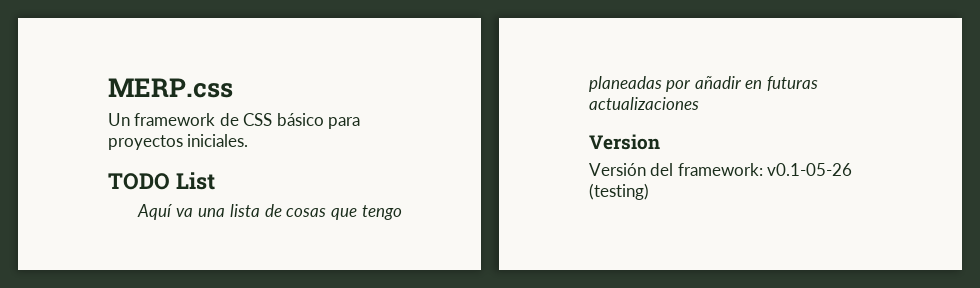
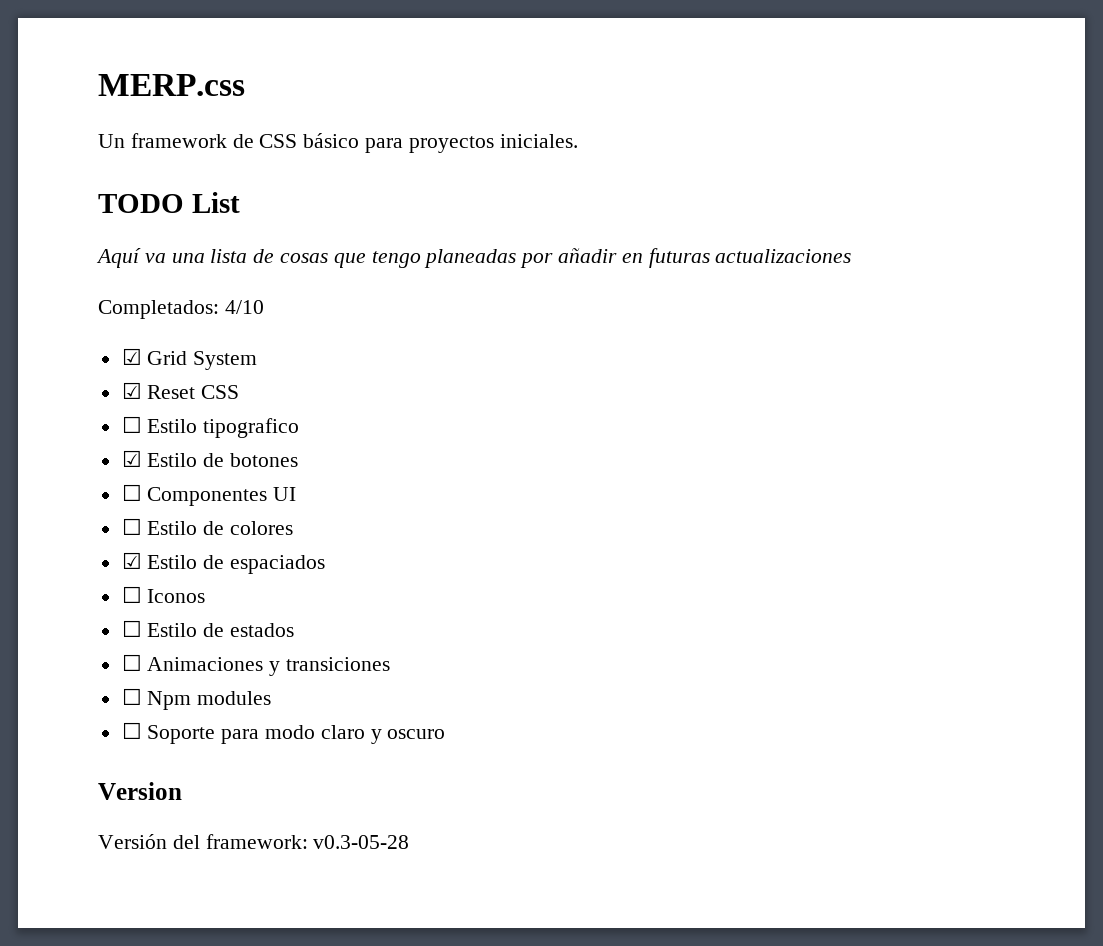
+ Completados: 4/10
+ ☑ Grid System
+ ☑ Reset CSS
+ ☐ Estilo tipografico
+ ☑ Estilo de botones
+ ☐ Componentes UI
+ ☐ Estilo de colores
+ ☑ Estilo de espaciados
+ ☐ Iconos
+ ☐ Estilo de estados
+ ☐ Animaciones y transiciones
+ ☐ Npm modules
+ ☐ Soporte para modo claro y oscuro
- Versión del framework: v0.1-05-26 (testing)
+ Versión del framework: v0.3-05-28

